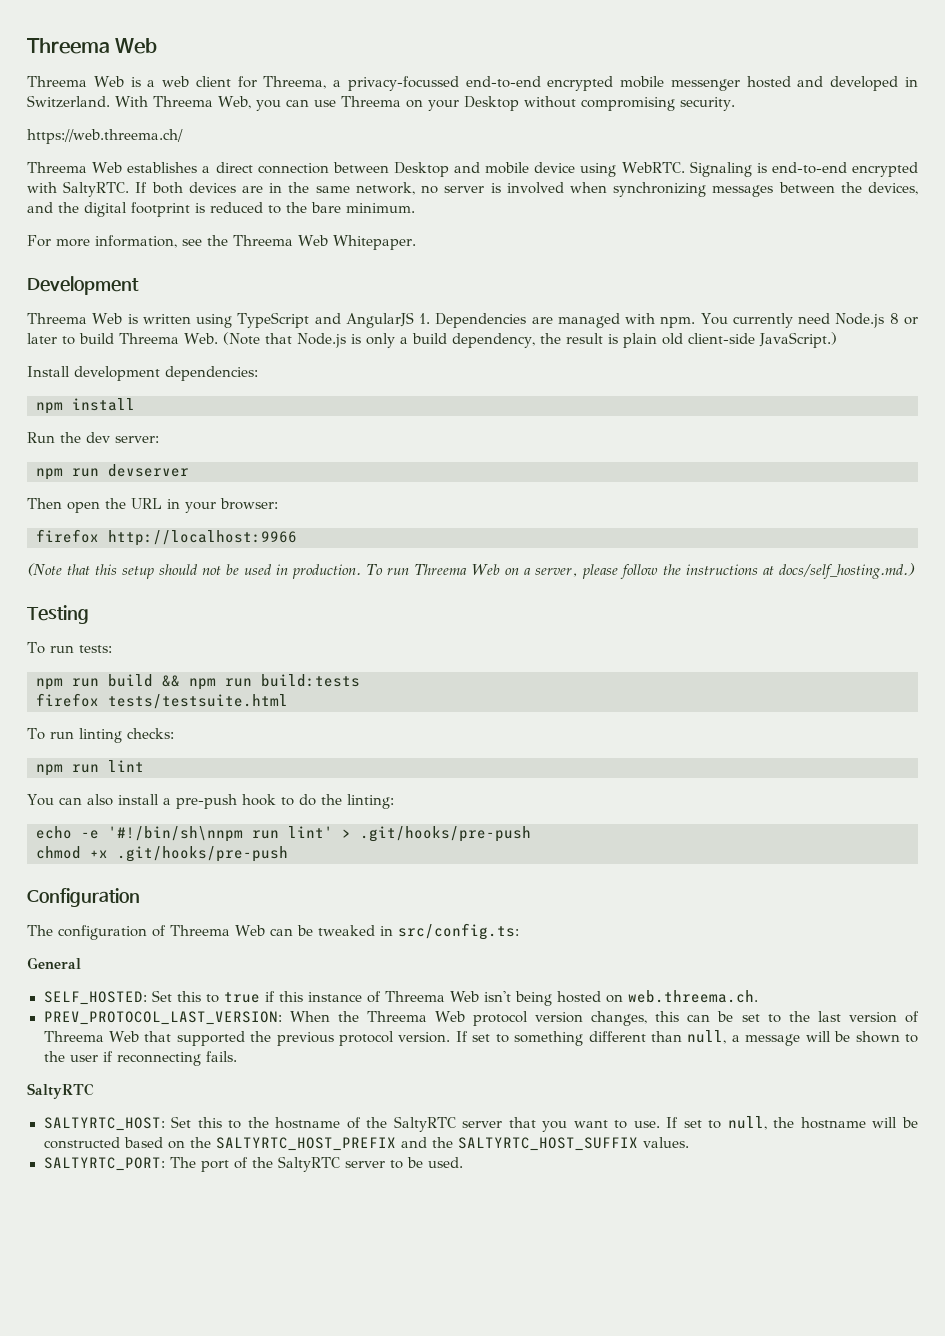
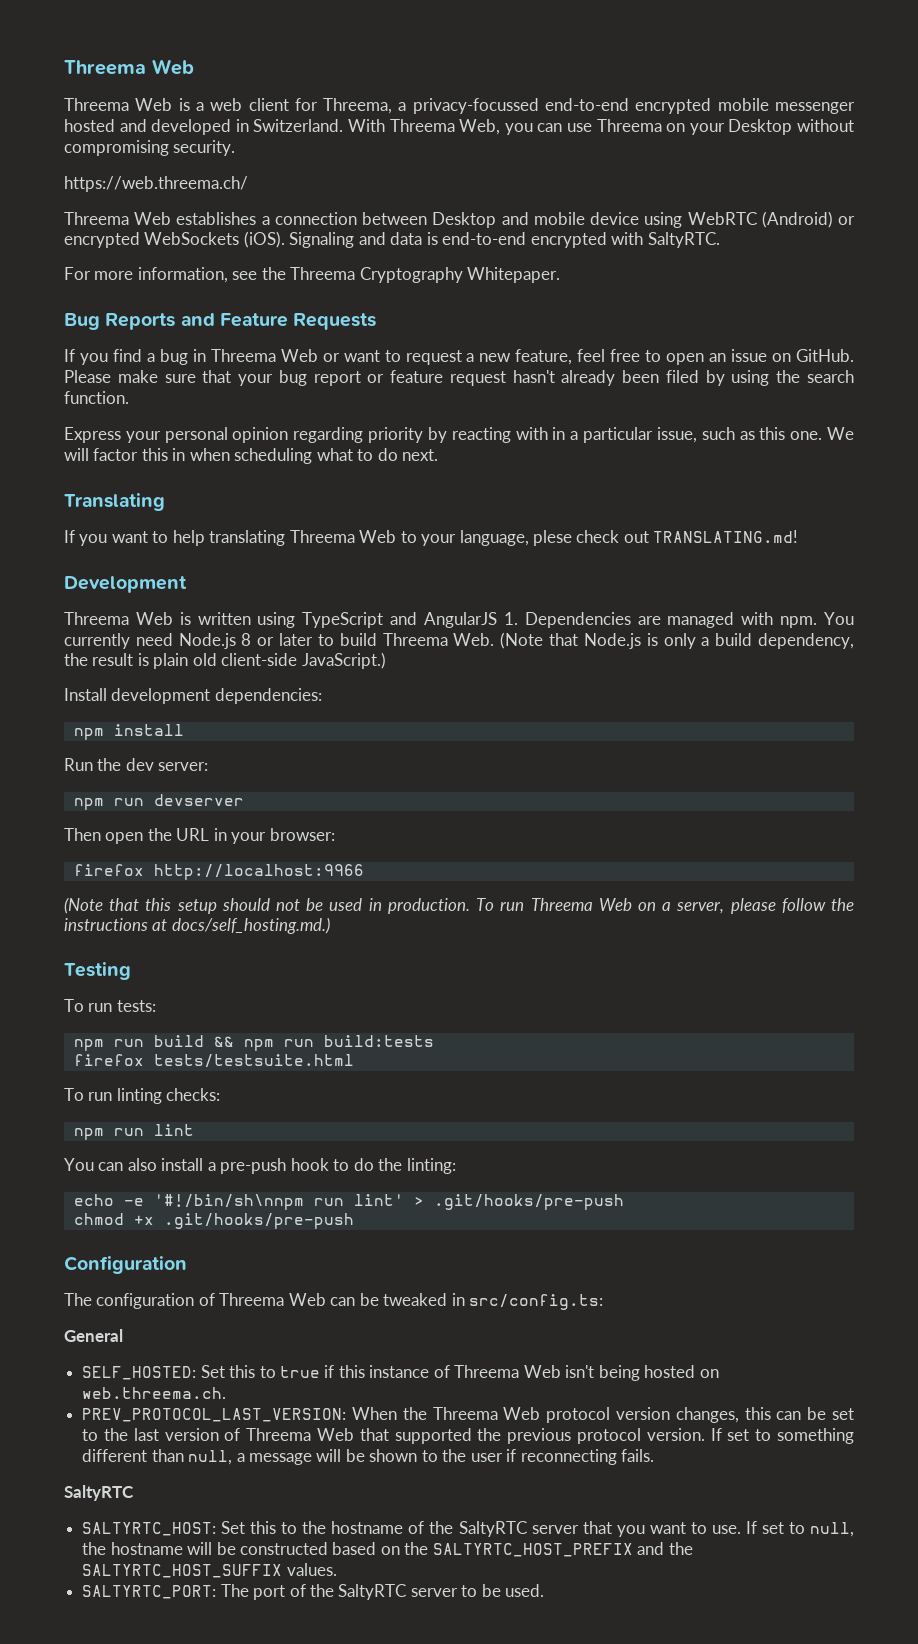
- Threema Web establishes a direct connection between Desktop and mobile device using WebRTC. Signaling is end-to-end encrypted with SaltyRTC. If both devices are in the same network, no server is involved when synchronizing messages between the devices, and the digital footprint is reduced to the bare minimum.
+ Threema Web establishes a connection between Desktop and mobile device using WebRTC (Android) or encrypted WebSockets (iOS). Signaling and data is end-to-end encrypted with SaltyRTC.
- For more information, see the Threema Web Whitepaper.
+ For more information, see the Threema Cryptography Whitepaper.
+ Bug Reports and Feature Requests
+ If you find a bug in Threema Web or want to request a new feature, feel free to open an issue on GitHub. Please make sure that your bug report or feature request hasn't already been filed by using the search function.
+ Express your personal opinion regarding priority by reacting with in a particular issue, such as this one. We will factor this in when scheduling what to do next.
+ Translating
+ If you want to help translating Threema Web to your language, plese check out TRANSLATING.md!

